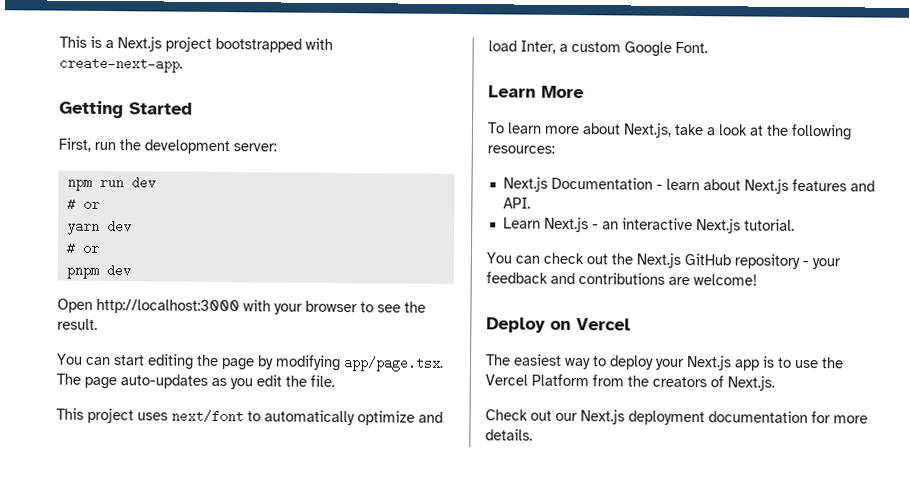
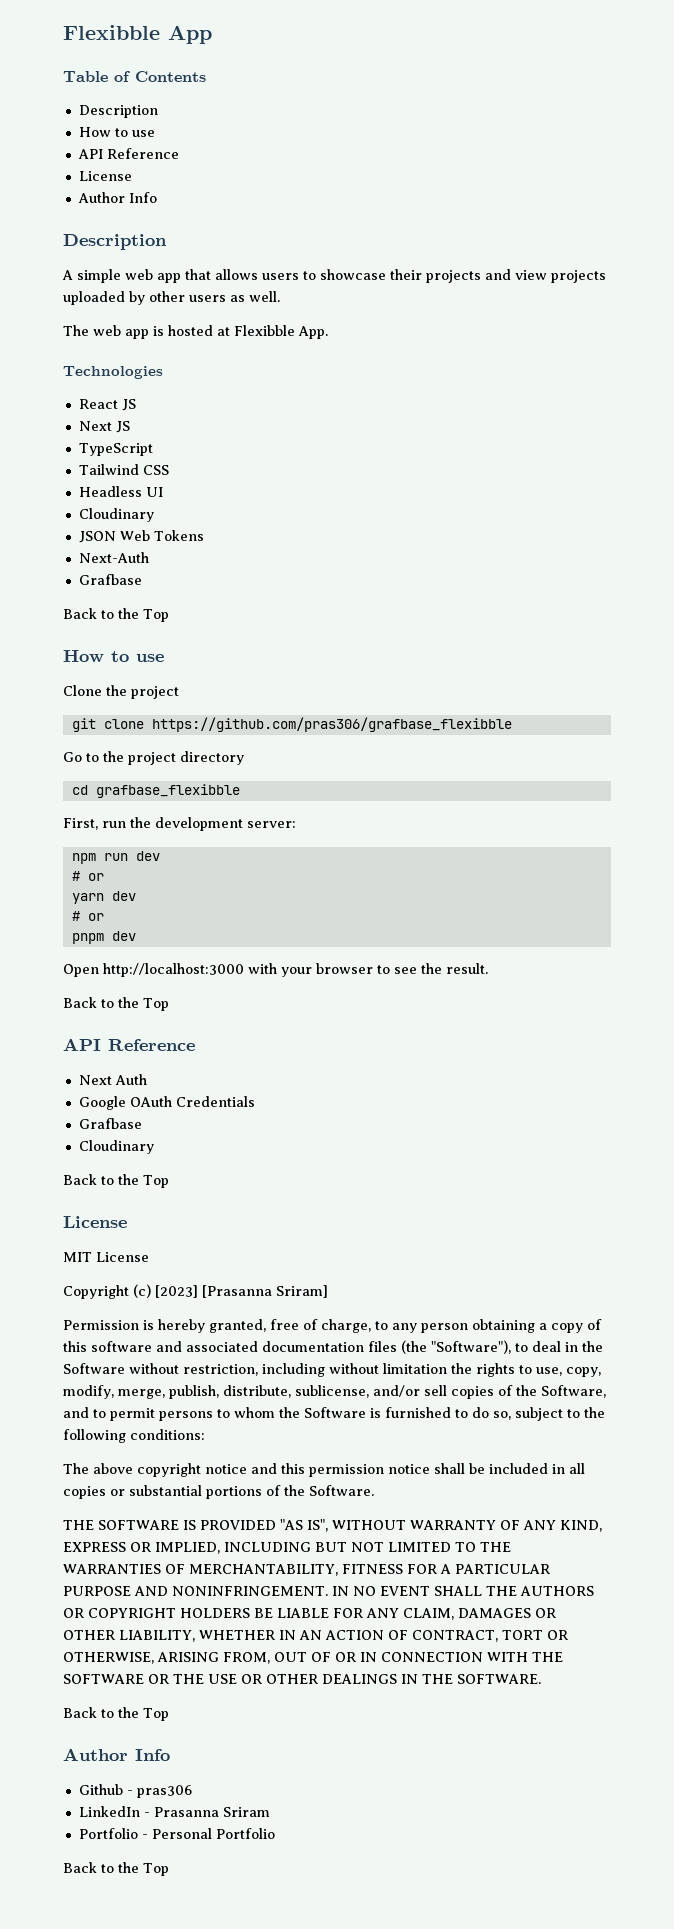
- This is a Next.js project bootstrapped with create-next-app.
- Getting Started
+ Flexibble App
+ Table of Contents
+ Description
+ How to use
+ API Reference
+ License
+ Author Info
+ Description
+ A simple web app that allows users to showcase their projects and view projects uploaded by other users as well.
+ The web app is hosted at Flexibble App.
+ Technologies
+ React JS
+ Next JS
+ TypeScript
+ Tailwind CSS
+ Headless UI
+ Cloudinary
+ JSON Web Tokens
+ Next-Auth
+ Grafbase
+ Back to the Top
+ How to use
+ Clone the project
+ git clone https://github.com/pras306/grafbase_flexibble
+ Go to the project directory
+ cd grafbase_flexibble
  Open http://localhost:3000 with your browser to see the result.
- You can start editing the page by modifying app/page.tsx. The page auto-updates as you edit the file.
- This project uses next/font to automatically optimize and load Inter, a custom Google Font.
- Learn More
- To learn more about Next.js, take a look at the following resources:
- Next.js Documentation - learn about Next.js features and API.
- Learn Next.js - an interactive Next.js tutorial.
- You can check out the Next.js GitHub repository - your feedback and contributions are welcome!
- Deploy on Vercel
- The easiest way to deploy your Next.js app is to use the Vercel Platform from the creators of Next.js.
- Check out our Next.js deployment documentation for more details.
+ Back to the Top
+ API Reference
+ Next Auth
+ Google OAuth Credentials
+ Grafbase
+ Cloudinary
+ Back to the Top
+ License
+ MIT License
+ Copyright (c) [2023] [Prasanna Sriram]
+ Permission is hereby granted, free of charge, to any person obtaining a copy of this software and associated documentation files (the "Software"), to deal in the Software without restriction, including without limitation the rights to use, copy, modify, merge, publish, distribute, sublicense, and/or sell copies of the Software, and to permit persons to whom the Software is furnished to do so, subject to the following conditions:
+ The above copyright notice and this permission notice shall be included in all copies or substantial portions of the Software.
+ THE SOFTWARE IS PROVIDED "AS IS", WITHOUT WARRANTY OF ANY KIND, EXPRESS OR IMPLIED, INCLUDING BUT NOT LIMITED TO THE WARRANTIES OF MERCHANTABILITY, FITNESS FOR A PARTICULAR PURPOSE AND NONINFRINGEMENT. IN NO EVENT SHALL THE AUTHORS OR COPYRIGHT HOLDERS BE LIABLE FOR ANY CLAIM, DAMAGES OR OTHER LIABILITY, WHETHER IN AN ACTION OF CONTRACT, TORT OR OTHERWISE, ARISING FROM, OUT OF OR IN CONNECTION WITH THE SOFTWARE OR THE USE OR OTHER DEALINGS IN THE SOFTWARE.
+ Back to the Top
+ Author Info
+ Github - pras306
+ LinkedIn - Prasanna Sriram
+ Portfolio - Personal Portfolio
+ Back to the Top

